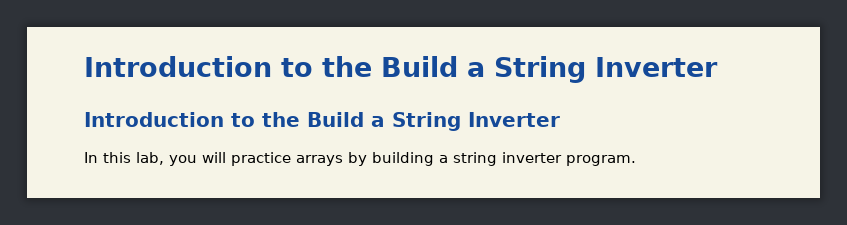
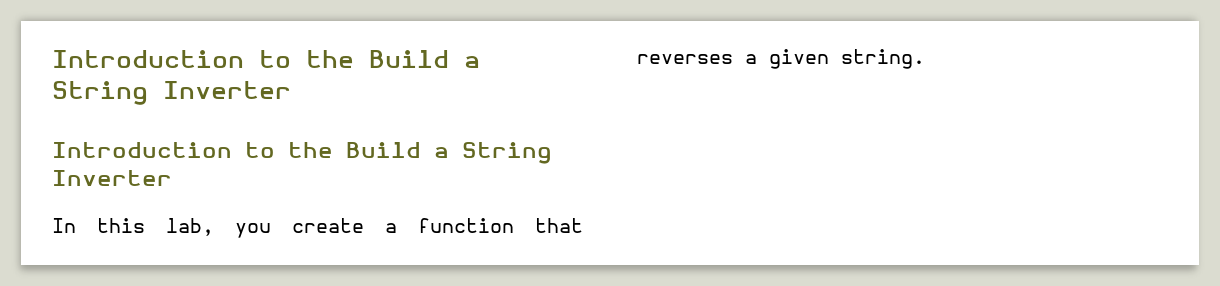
- In this lab, you will practice arrays by building a string inverter program.
+ In this lab, you create a function that reverses a given string.

